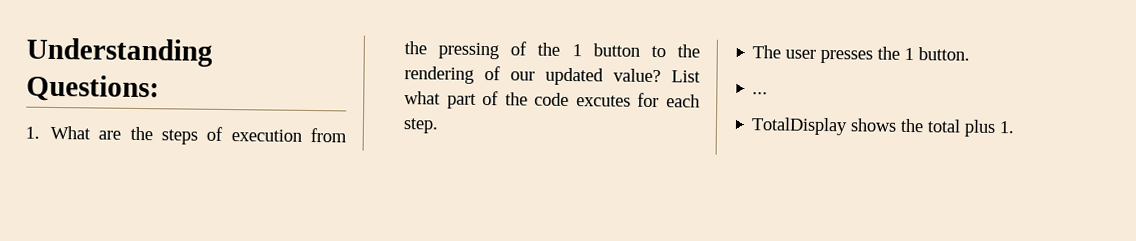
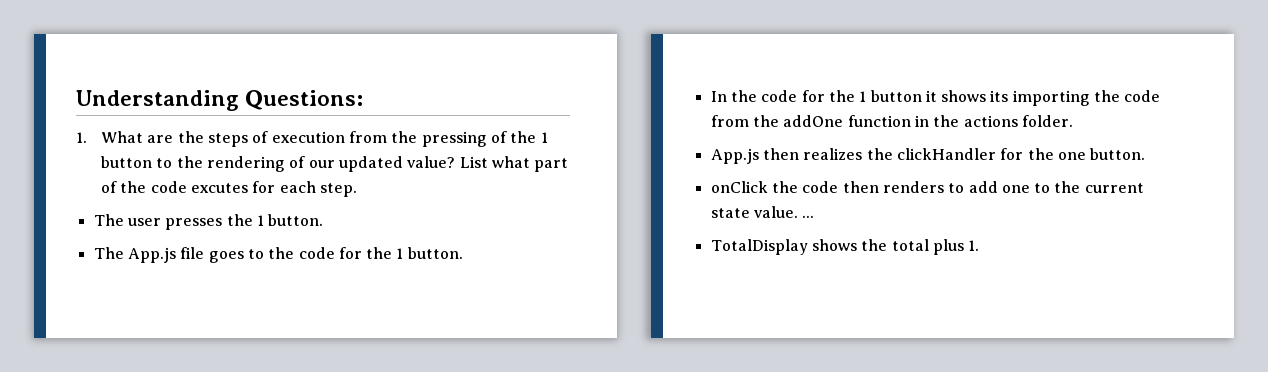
- ...
+ The App.js file goes to the code for the 1 button.
+ In the code for the 1 button it shows its importing the code from the addOne function in the actions folder.
+ App.js then realizes the clickHandler for the one button.
+ onClick the code then renders to add one to the current state value. ...

